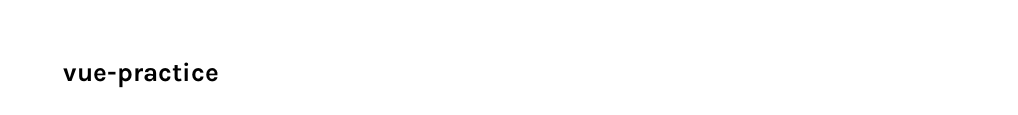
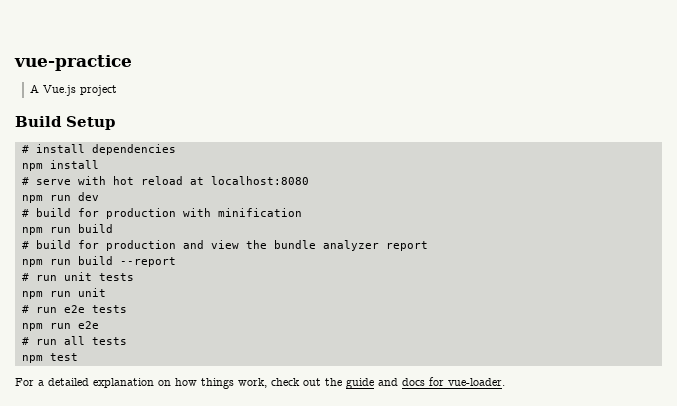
+ A Vue.js project
+ Build Setup
+ # install dependencies
+ npm install
+ # serve with hot reload at localhost:8080
+ npm run dev
+ # build for production with minification
+ npm run build
+ # build for production and view the bundle analyzer report
+ npm run build --report
+ # run unit tests
+ npm run unit
+ # run e2e tests
+ npm run e2e
+ # run all tests
+ npm test
+ For a detailed explanation on how things work, check out the guide and docs for vue-loader.

